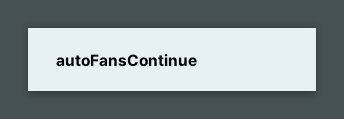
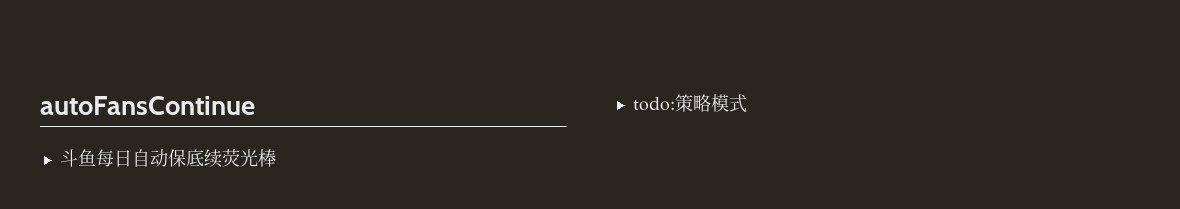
+ 斗鱼每日自动保底续荧光棒
+ todo:策略模式

